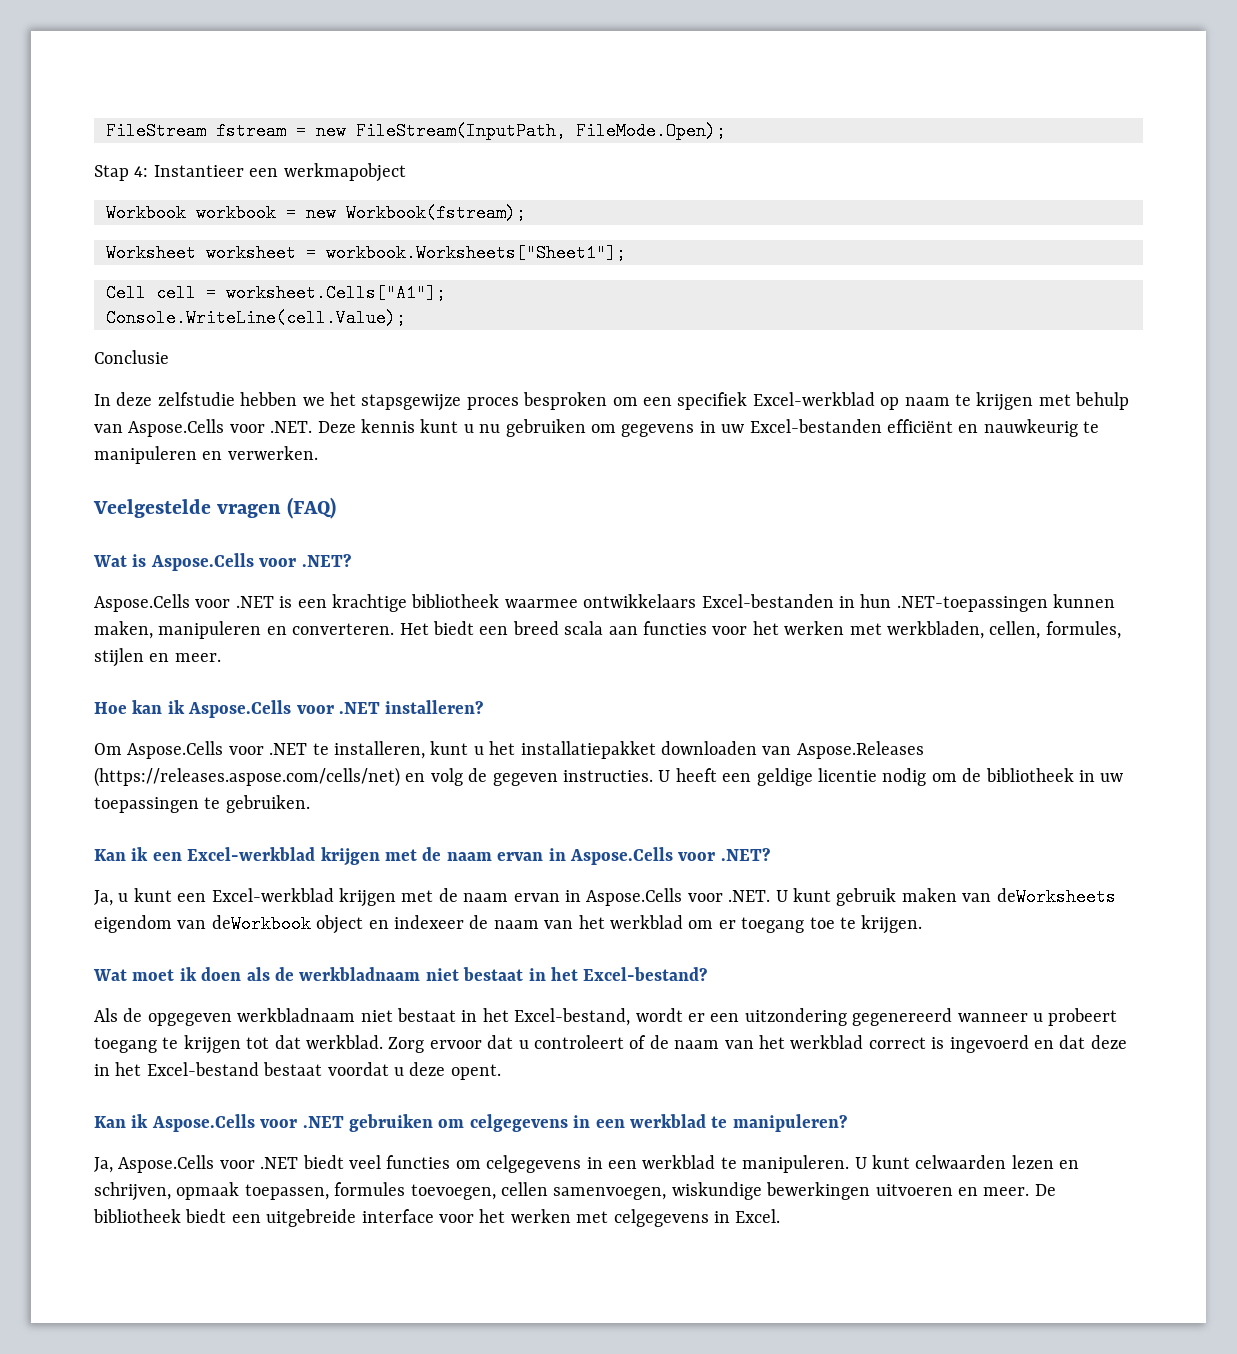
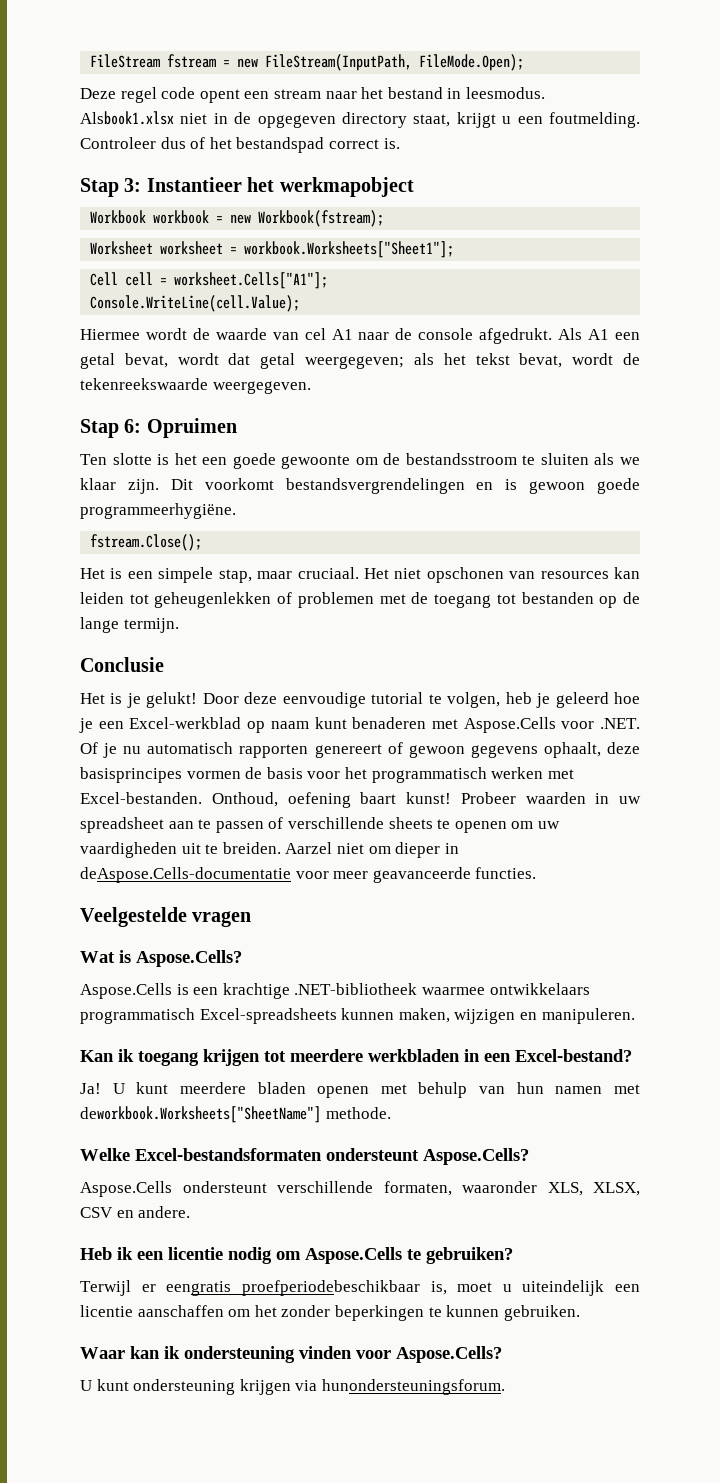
- Stap 4: Instantieer een werkmapobject
+ Deze regel code opent een stream naar het bestand in leesmodus. Alsbook1.xlsx niet in de opgegeven directory staat, krijgt u een foutmelding. Controleer dus of het bestandspad correct is.
+ Stap 3: Instantieer het werkmapobject
+ Hiermee wordt de waarde van cel A1 naar de console afgedrukt. Als A1 een getal bevat, wordt dat getal weergegeven; als het tekst bevat, wordt de tekenreekswaarde weergegeven.
+ Stap 6: Opruimen
+ Ten slotte is het een goede gewoonte om de bestandsstroom te sluiten als we klaar zijn. Dit voorkomt bestandsvergrendelingen en is gewoon goede programmeerhygiëne.
+ fstream.Close();
+ Het is een simpele stap, maar cruciaal. Het niet opschonen van resources kan leiden tot geheugenlekken of problemen met de toegang tot bestanden op de lange termijn.
  Conclusie
- In deze zelfstudie hebben we het stapsgewijze proces besproken om een specifiek Excel-werkblad op naam te krijgen met behulp van Aspose.Cells voor .NET. Deze kennis kunt u nu gebruiken om gegevens in uw Excel-bestanden efficiënt en nauwkeurig te manipuleren en verwerken.
- Veelgestelde vragen (FAQ)
- Wat is Aspose.Cells voor .NET?
- Aspose.Cells voor .NET is een krachtige bibliotheek waarmee ontwikkelaars Excel-bestanden in hun .NET-toepassingen kunnen maken, manipuleren en converteren. Het biedt een breed scala aan functies voor het werken met werkbladen, cellen, formules, stijlen en meer.
- Hoe kan ik Aspose.Cells voor .NET installeren?
- Om Aspose.Cells voor .NET te installeren, kunt u het installatiepakket downloaden van Aspose.Releases (https://releases.aspose.com/cells/net) en volg de gegeven instructies. U heeft een geldige licentie nodig om de bibliotheek in uw toepassingen te gebruiken.
- Kan ik een Excel-werkblad krijgen met de naam ervan in Aspose.Cells voor .NET?
- Ja, u kunt een Excel-werkblad krijgen met de naam ervan in Aspose.Cells voor .NET. U kunt gebruik maken van deWorksheets eigendom van deWorkbook object en indexeer de naam van het werkblad om er toegang toe te krijgen.
- Wat moet ik doen als de werkbladnaam niet bestaat in het Excel-bestand?
- Als de opgegeven werkbladnaam niet bestaat in het Excel-bestand, wordt er een uitzondering gegenereerd wanneer u probeert toegang te krijgen tot dat werkblad. Zorg ervoor dat u controleert of de naam van het werkblad correct is ingevoerd en dat deze in het Excel-bestand bestaat voordat u deze opent.
- Kan ik Aspose.Cells voor .NET gebruiken om celgegevens in een werkblad te manipuleren?
- Ja, Aspose.Cells voor .NET biedt veel functies om celgegevens in een werkblad te manipuleren. U kunt celwaarden lezen en schrijven, opmaak toepassen, formules toevoegen, cellen samenvoegen, wiskundige bewerkingen uitvoeren en meer. De bibliotheek biedt een uitgebreide interface voor het werken met celgegevens in Excel.
+ Het is je gelukt! Door deze eenvoudige tutorial te volgen, heb je geleerd hoe je een Excel-werkblad op naam kunt benaderen met Aspose.Cells voor .NET. Of je nu automatisch rapporten genereert of gewoon gegevens ophaalt, deze basisprincipes vormen de basis voor het programmatisch werken met Excel-bestanden. Onthoud, oefening baart kunst! Probeer waarden in uw spreadsheet aan te passen of verschillende sheets te openen om uw vaardigheden uit te breiden. Aarzel niet om dieper in deAspose.Cells-documentatie voor meer geavanceerde functies.
+ Veelgestelde vragen
+ Wat is Aspose.Cells?
+ Aspose.Cells is een krachtige .NET-bibliotheek waarmee ontwikkelaars programmatisch Excel-spreadsheets kunnen maken, wijzigen en manipuleren.
+ Kan ik toegang krijgen tot meerdere werkbladen in een Excel-bestand?
+ Ja! U kunt meerdere bladen openen met behulp van hun namen met deworkbook.Worksheets["SheetName"] methode.
+ Welke Excel-bestandsformaten ondersteunt Aspose.Cells?
+ Aspose.Cells ondersteunt verschillende formaten, waaronder XLS, XLSX, CSV en andere.
+ Heb ik een licentie nodig om Aspose.Cells te gebruiken?
+ Terwijl er eengratis proefperiodebeschikbaar is, moet u uiteindelijk een licentie aanschaffen om het zonder beperkingen te kunnen gebruiken.
+ Waar kan ik ondersteuning vinden voor Aspose.Cells?
+ U kunt ondersteuning krijgen via hunondersteuningsforum.

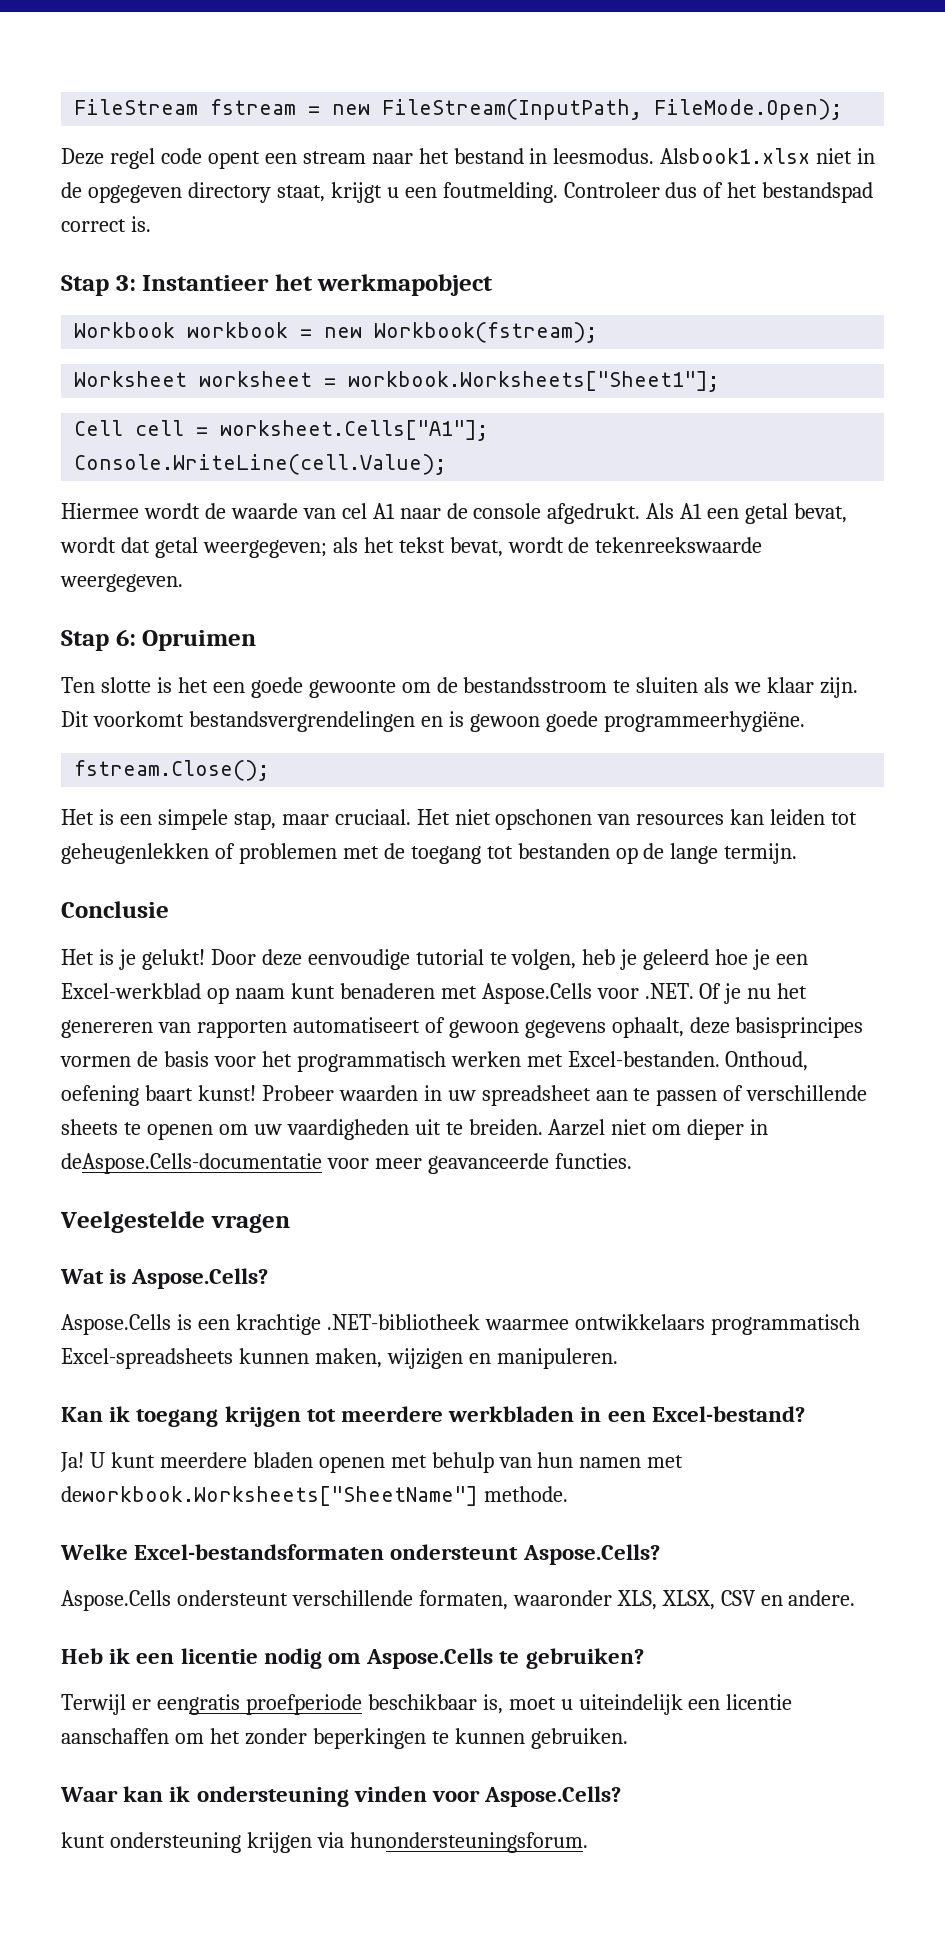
- Door deze eenvoudige tutorial te volgen, heb je geleerd hoe je een Excel-werkblad op naam kunt benaderen met Aspose.Cells voor .NET. Of je nu automatisch rapporten genereert of gewoon gegevens ophaalt, deze basisprincipes vormen de basis voor het programmatisch werken met Excel-bestanden.
+ Door deze eenvoudige tutorial te volgen, heb je geleerd hoe je een Excel-werkblad op naam kunt benaderen met Aspose.Cells voor .NET. Of je nu het genereren van rapporten automatiseert of gewoon gegevens ophaalt, deze basisprincipes vormen de basis voor het programmatisch werken met Excel-bestanden.
- Terwijl er eengratis proefperiodebeschikbaar is, moet u uiteindelijk een licentie aanschaffen om het zonder beperkingen te kunnen gebruiken.
+ Terwijl er eengratis proefperiode beschikbaar is, moet u uiteindelijk een licentie aanschaffen om het zonder beperkingen te kunnen gebruiken.
- U kunt ondersteuning krijgen via hunondersteuningsforum.
+ kunt ondersteuning krijgen via hunondersteuningsforum.

